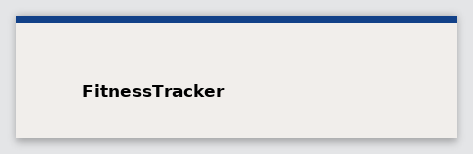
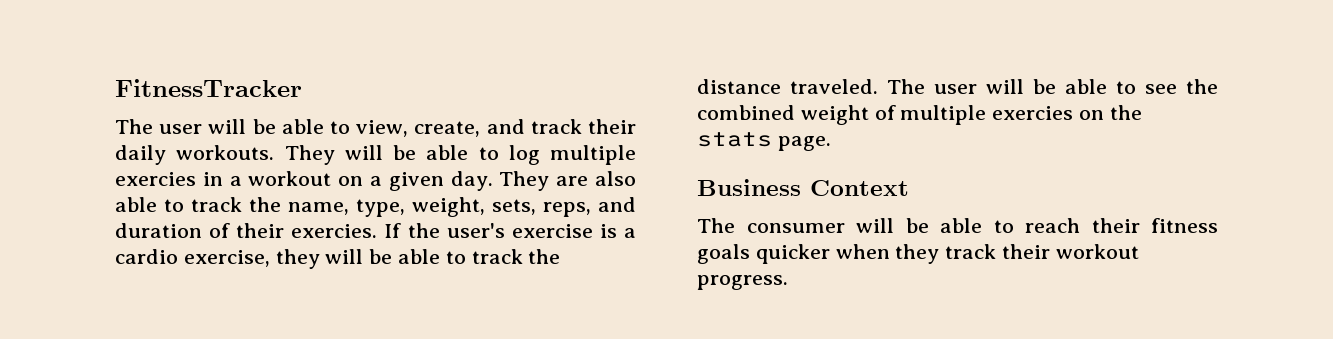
+ The user will be able to view, create, and track their daily workouts. They will be able to log multiple exercies in a workout on a given day. They are also able to track the name, type, weight, sets, reps, and duration of their exercies. If the user's exercise is a cardio exercise, they will be able to track the distance traveled. The user will be able to see the combined weight of multiple exercies on the stats page.
+ Business Context
+ The consumer will be able to reach their fitness goals quicker when they track their workout progress.

